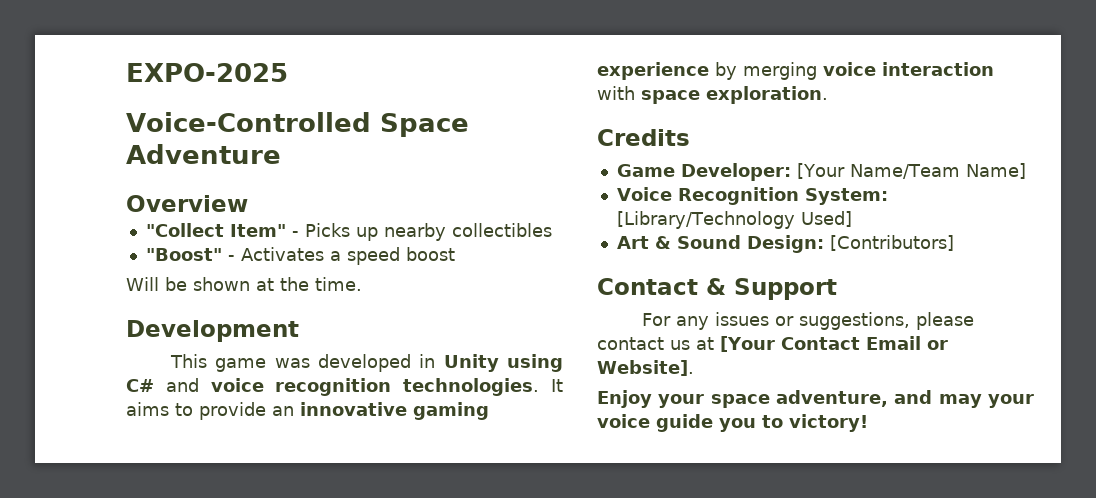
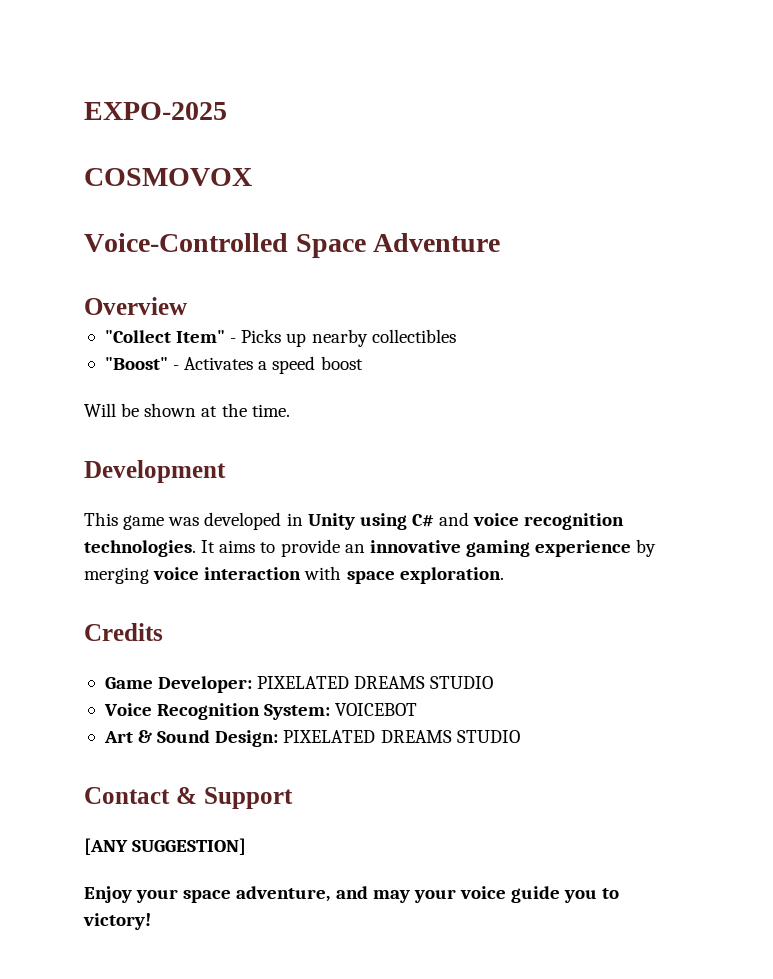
+ COSMOVOX
- Game Developer: [Your Name/Team Name]
+ Game Developer: PIXELATED DREAMS STUDIO
- Voice Recognition System: [Library/Technology Used]
+ Voice Recognition System: VOICEBOT
- Art & Sound Design: [Contributors]
+ Art & Sound Design: PIXELATED DREAMS STUDIO
- For any issues or suggestions, please contact us at [Your Contact Email or Website].
+ [ANY SUGGESTION]

